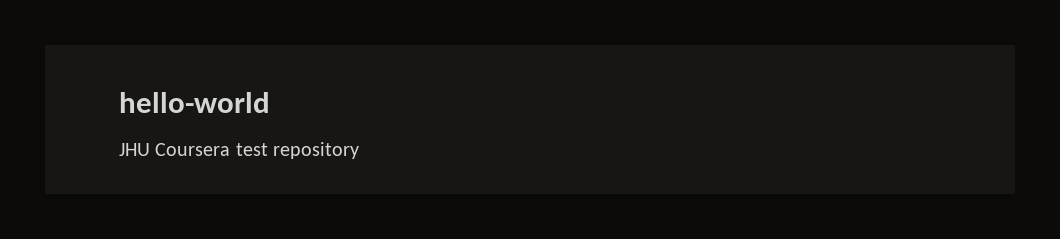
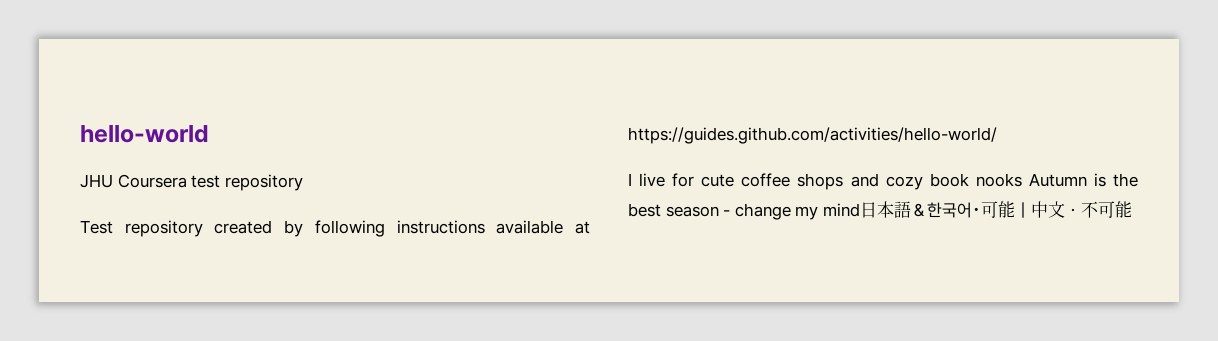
+ Test repository created by following instructions available at https://guides.github.com/activities/hello-world/
+ I live for cute coffee shops and cozy book nooks Autumn is the best season - change my mind日本語＆한국어･可能｜中文・不可能

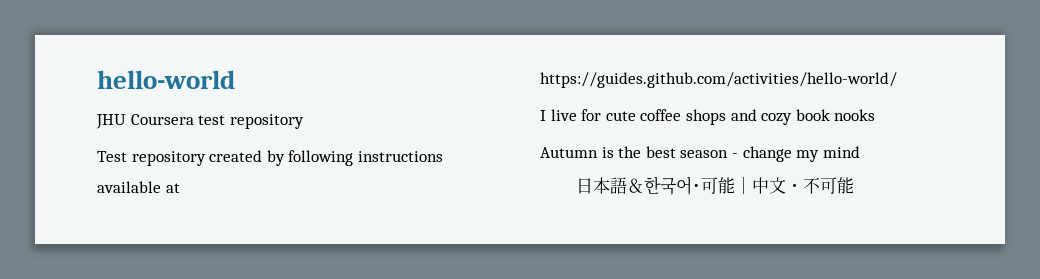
- I live for cute coffee shops and cozy book nooks Autumn is the best season - change my mind日本語＆한국어･可能｜中文・不可能
+ I live for cute coffee shops and cozy book nooks
+ Autumn is the best season - change my mind
+ 日本語＆한국어･可能｜中文・不可能

